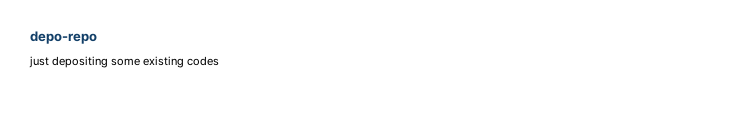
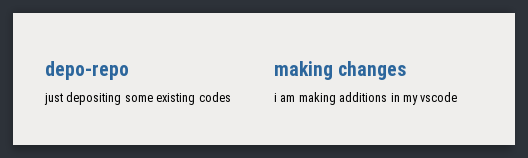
+ making changes
+ i am making additions in my vscode

